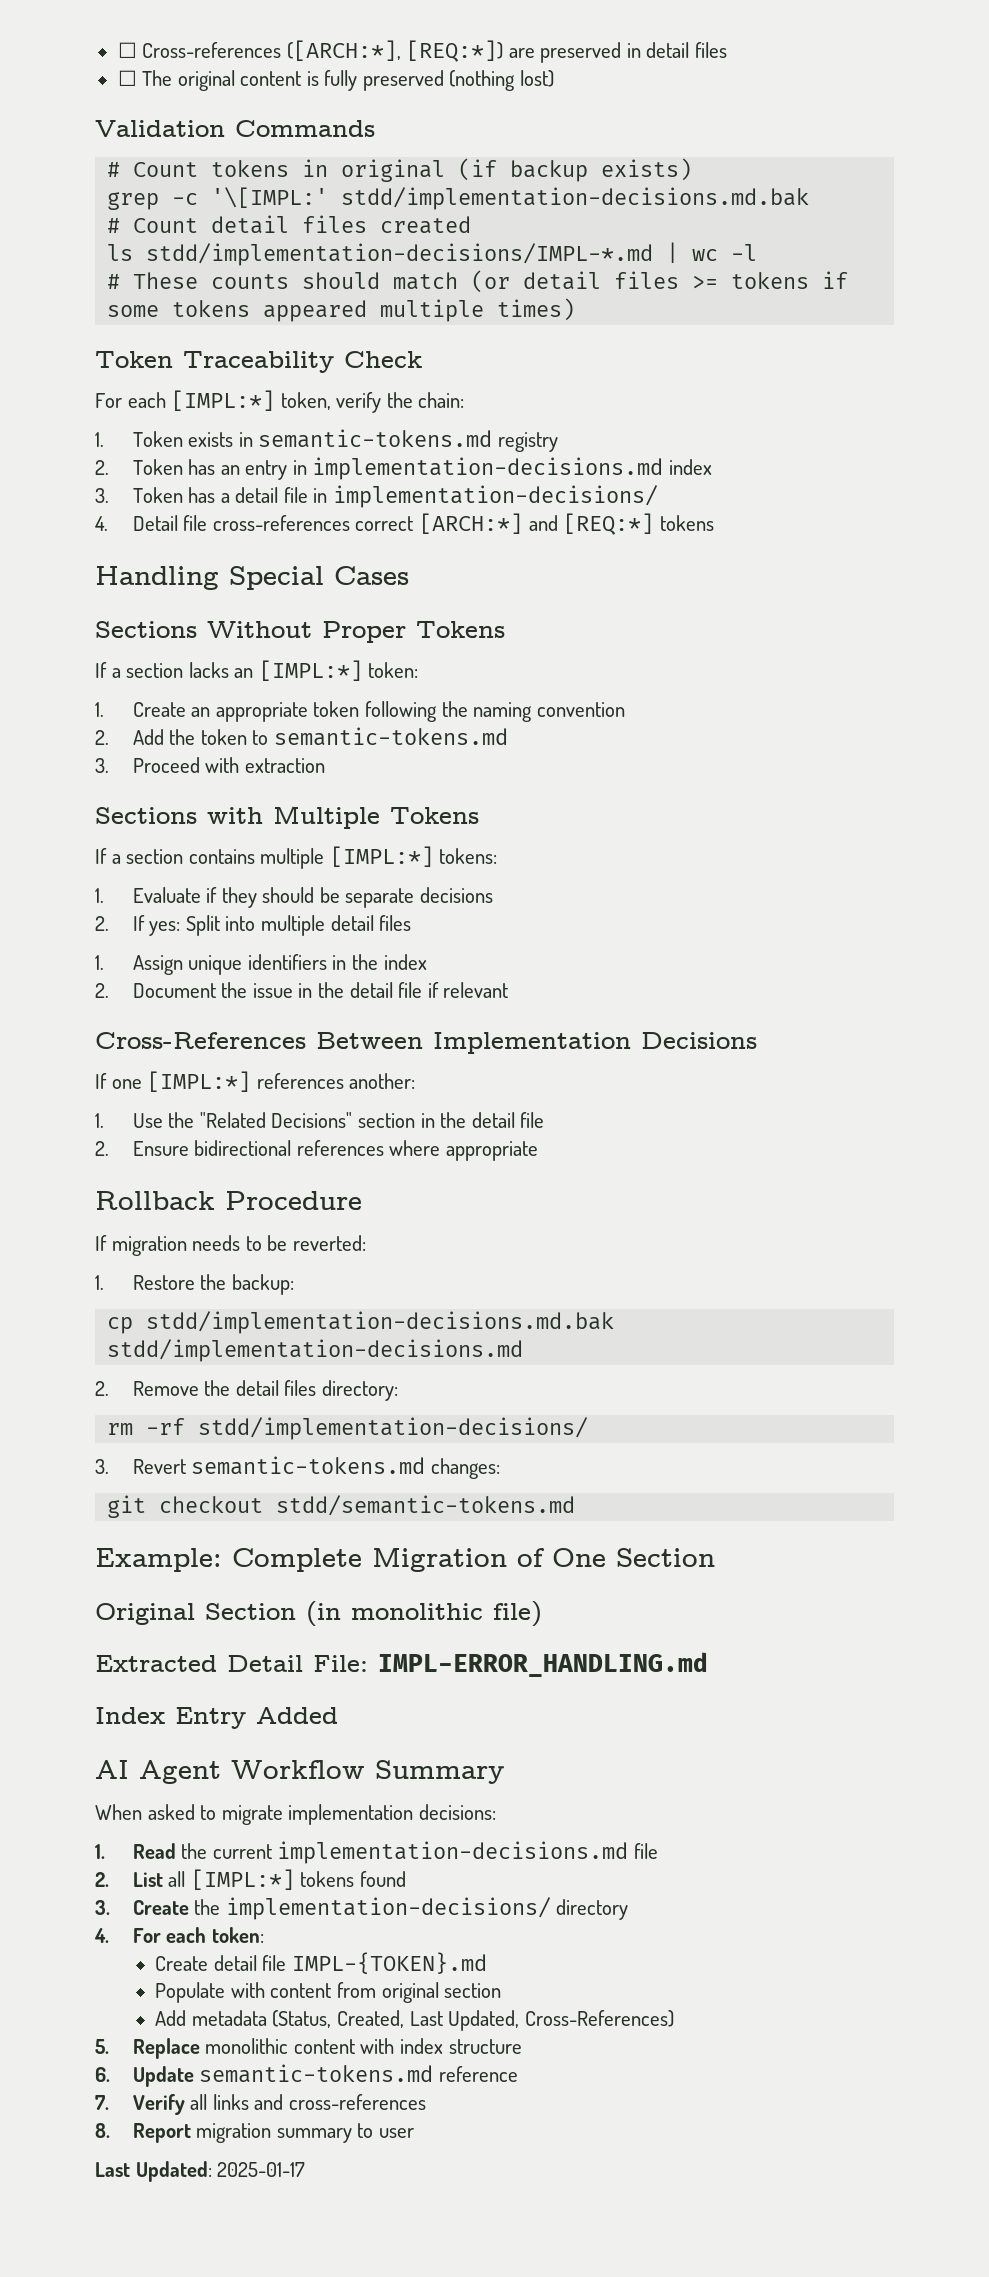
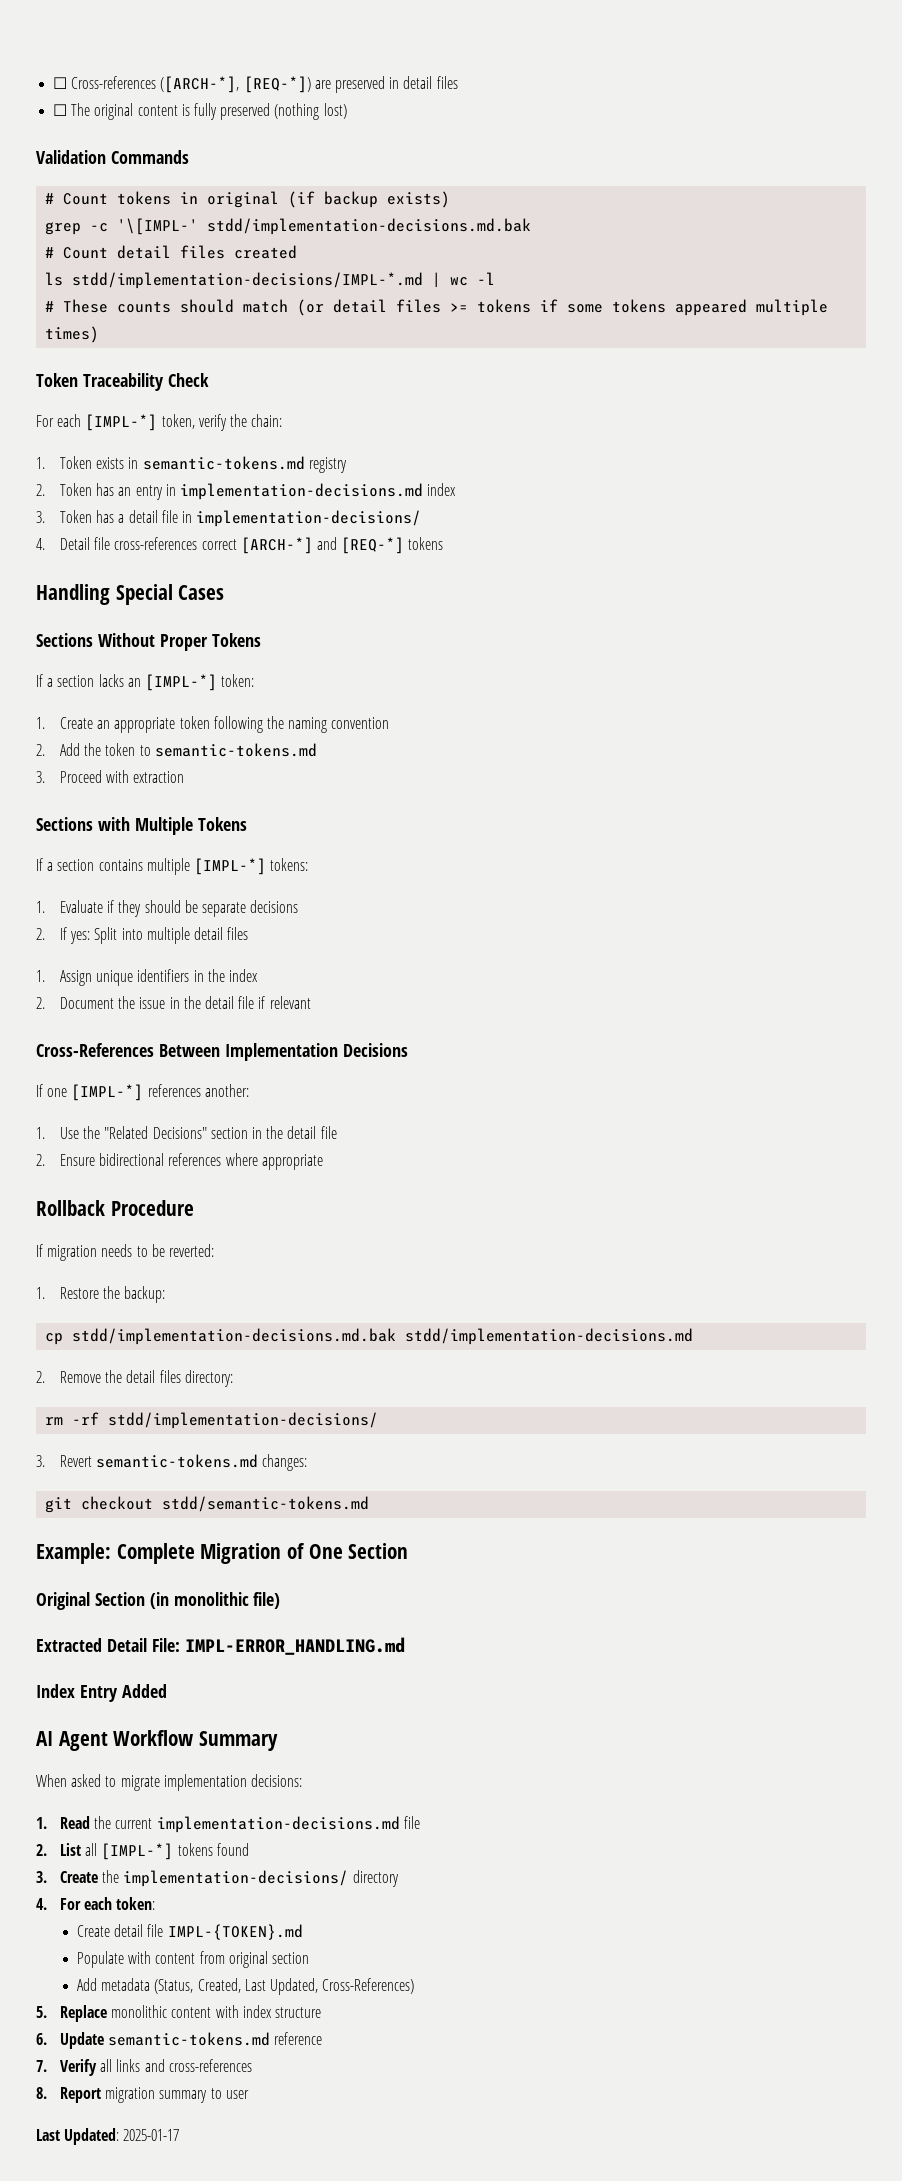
- ☐ Cross-references ([ARCH:*], [REQ:*]) are preserved in detail files
+ ☐ Cross-references ([ARCH-*], [REQ-*]) are preserved in detail files
- grep -c '\[IMPL:' stdd/implementation-decisions.md.bak
+ grep -c '\[IMPL-' stdd/implementation-decisions.md.bak
- For each [IMPL:*] token, verify the chain:
+ For each [IMPL-*] token, verify the chain:
- 4. Detail file cross-references correct [ARCH:*] and [REQ:*] tokens
+ 4. Detail file cross-references correct [ARCH-*] and [REQ-*] tokens
- If a section lacks an [IMPL:*] token:
+ If a section lacks an [IMPL-*] token:
- If a section contains multiple [IMPL:*] tokens:
+ If a section contains multiple [IMPL-*] tokens:
- If one [IMPL:*] references another:
+ If one [IMPL-*] references another:
- 2. List all [IMPL:*] tokens found
+ 2. List all [IMPL-*] tokens found

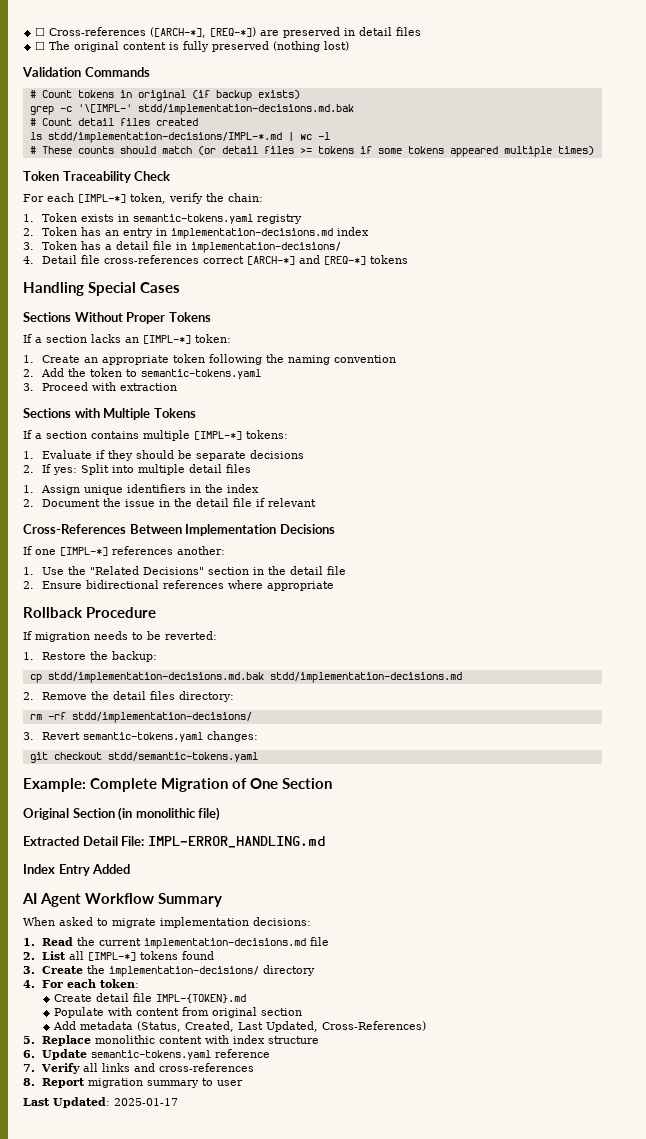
- 1. Token exists in semantic-tokens.md registry
+ 1. Token exists in semantic-tokens.yaml registry
- 2. Add the token to semantic-tokens.md
+ 2. Add the token to semantic-tokens.yaml
- 3. Revert semantic-tokens.md changes:
+ 3. Revert semantic-tokens.yaml changes:
- git checkout stdd/semantic-tokens.md
+ git checkout stdd/semantic-tokens.yaml
- 6. Update semantic-tokens.md reference
+ 6. Update semantic-tokens.yaml reference

